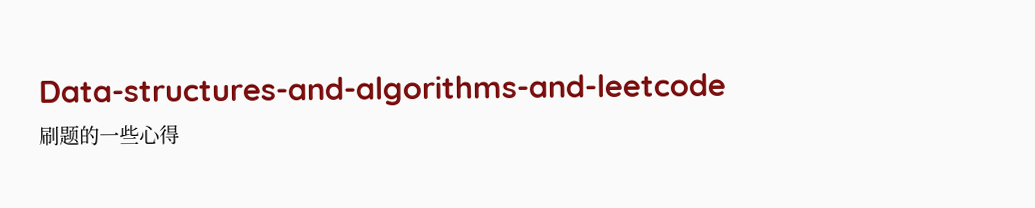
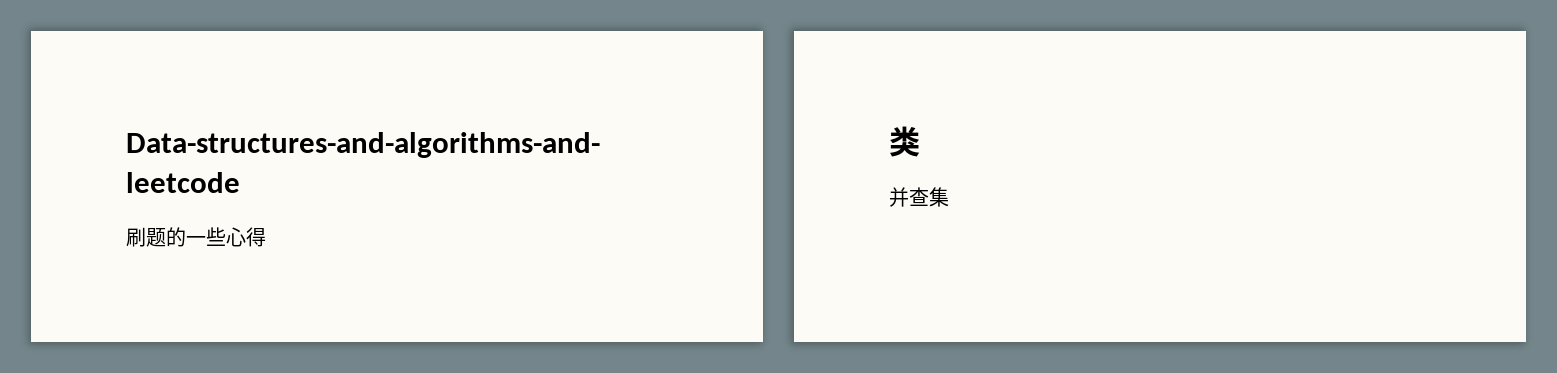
+ 类
+ 并查集

